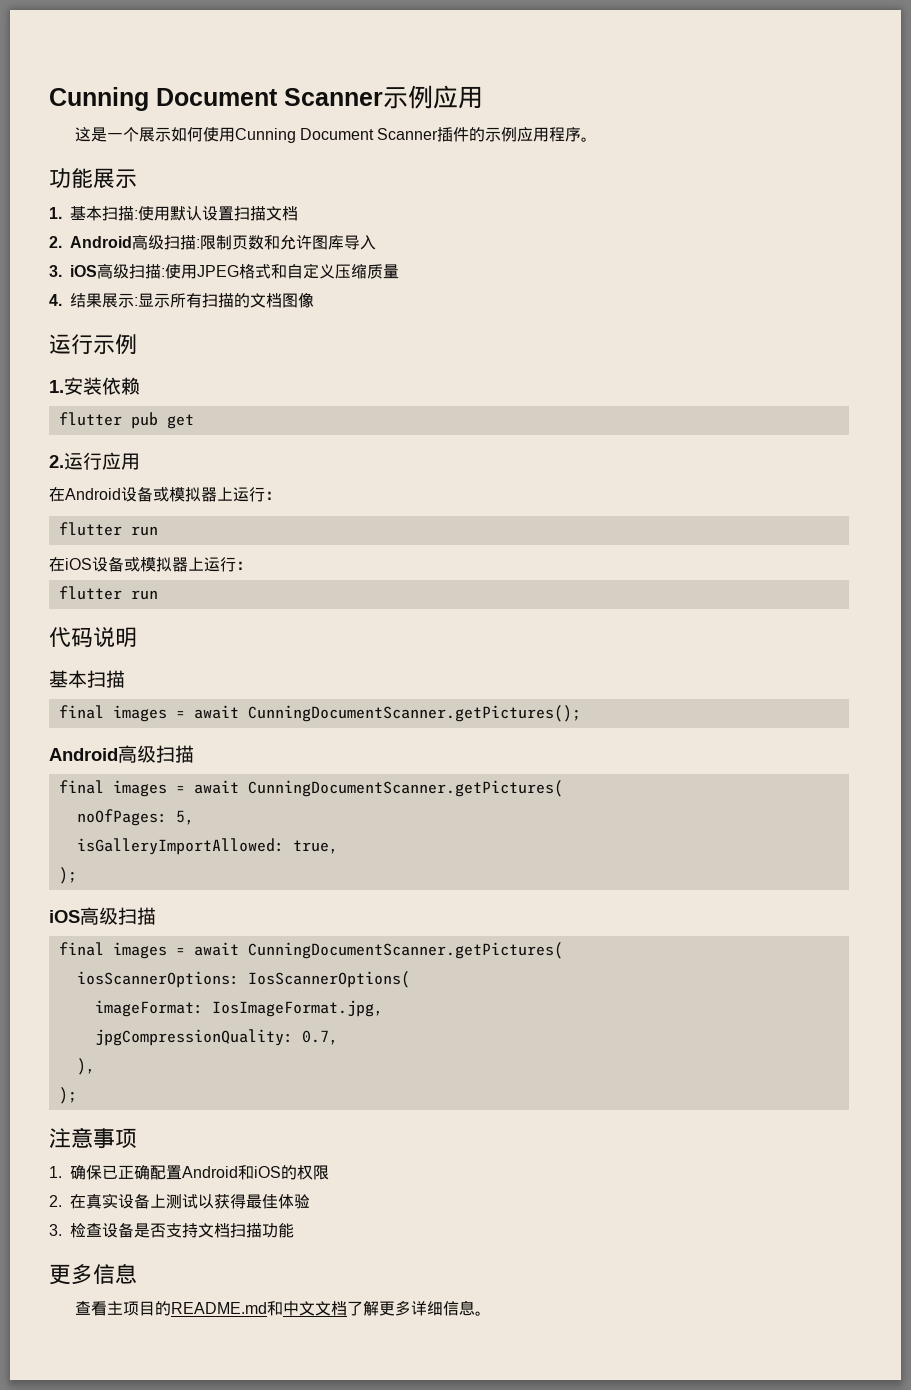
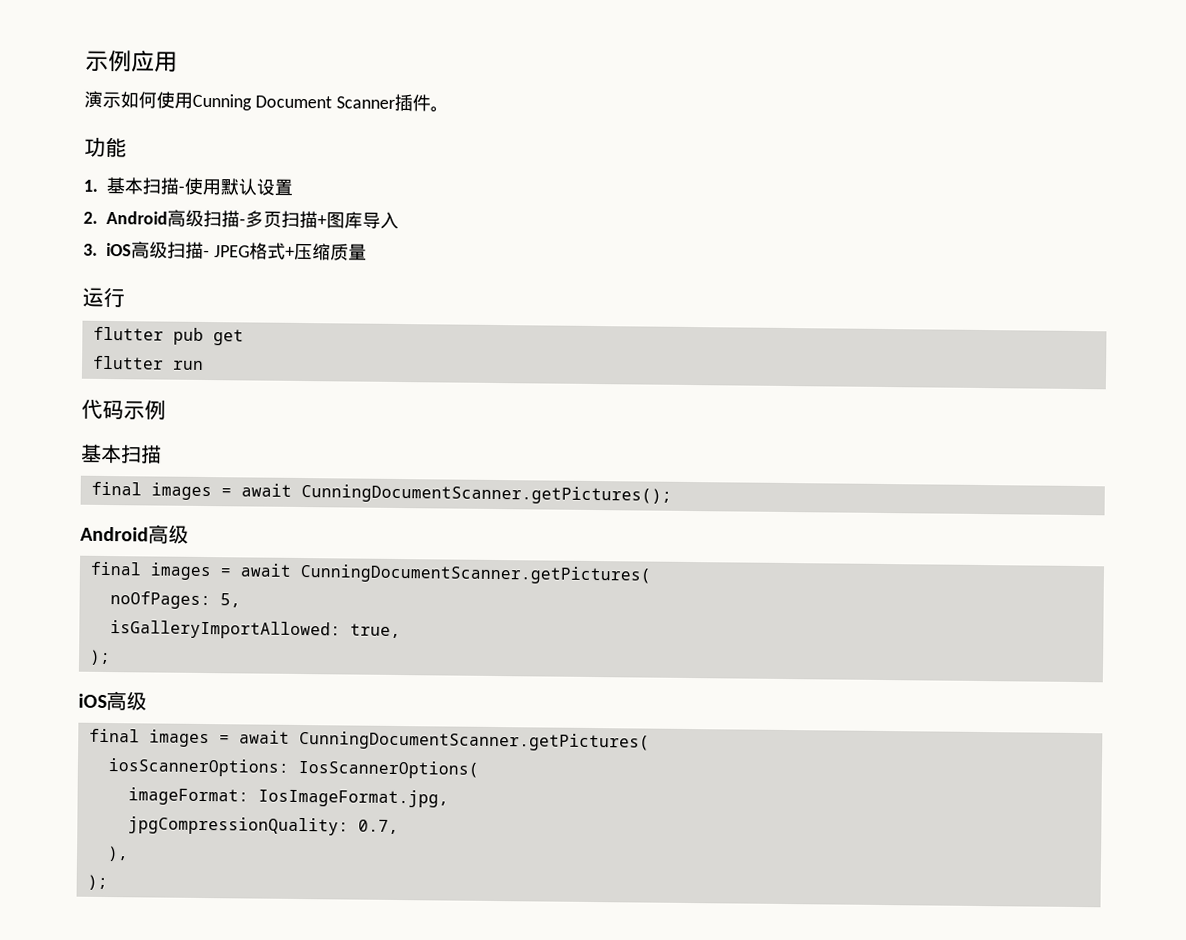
- Cunning Document Scanner示例应用
+ 示例应用
- 这是一个展示如何使用Cunning Document Scanner插件的示例应用程序。
+ 演示如何使用Cunning Document Scanner插件。
- 功能展示
+ 功能
- 1.基本扫描:使用默认设置扫描文档
+ 1.基本扫描-使用默认设置
- 2. Android高级扫描:限制页数和允许图库导入
+ 2. Android高级扫描-多页扫描+图库导入
- 3. iOS高级扫描:使用JPEG格式和自定义压缩质量
- 4.结果展示:显示所有扫描的文档图像
- 运行示例
- 1.安装依赖
+ 3. iOS高级扫描- JPEG格式+压缩质量
+ 运行
  flutter pub get
- 2.运行应用
- 在Android设备或模拟器上运行：
- flutter run
- 在iOS设备或模拟器上运行：
- 代码说明
+ 代码示例
  final images = await CunningDocumentScanner.getPictures();
- Android高级扫描
+ Android高级
  isGalleryImportAllowed: true,
  );
- iOS高级扫描
+ iOS高级
- 注意事项
- 1.确保已正确配置Android和iOS的权限
- 2.在真实设备上测试以获得最佳体验
- 3.检查设备是否支持文档扫描功能
- 更多信息
- 查看主项目的README.md和中文文档了解更多详细信息。

